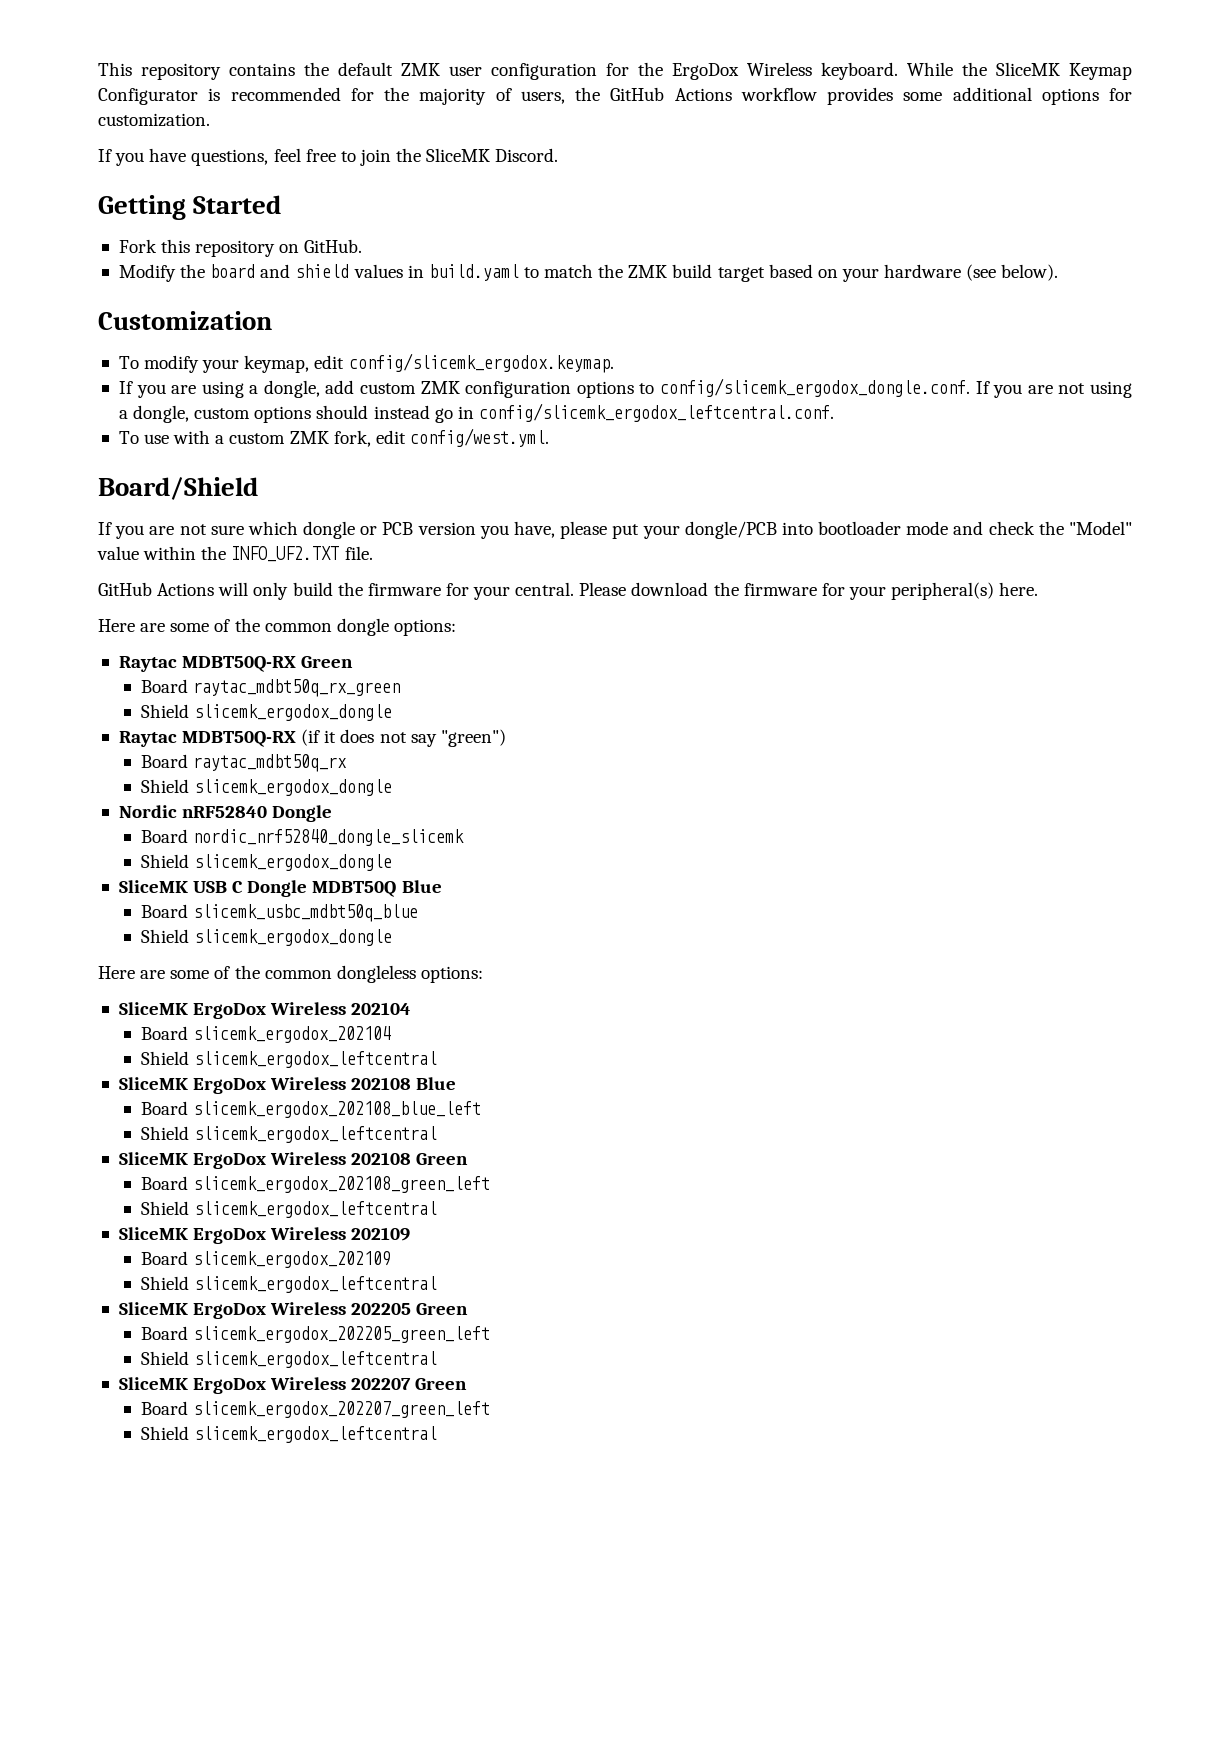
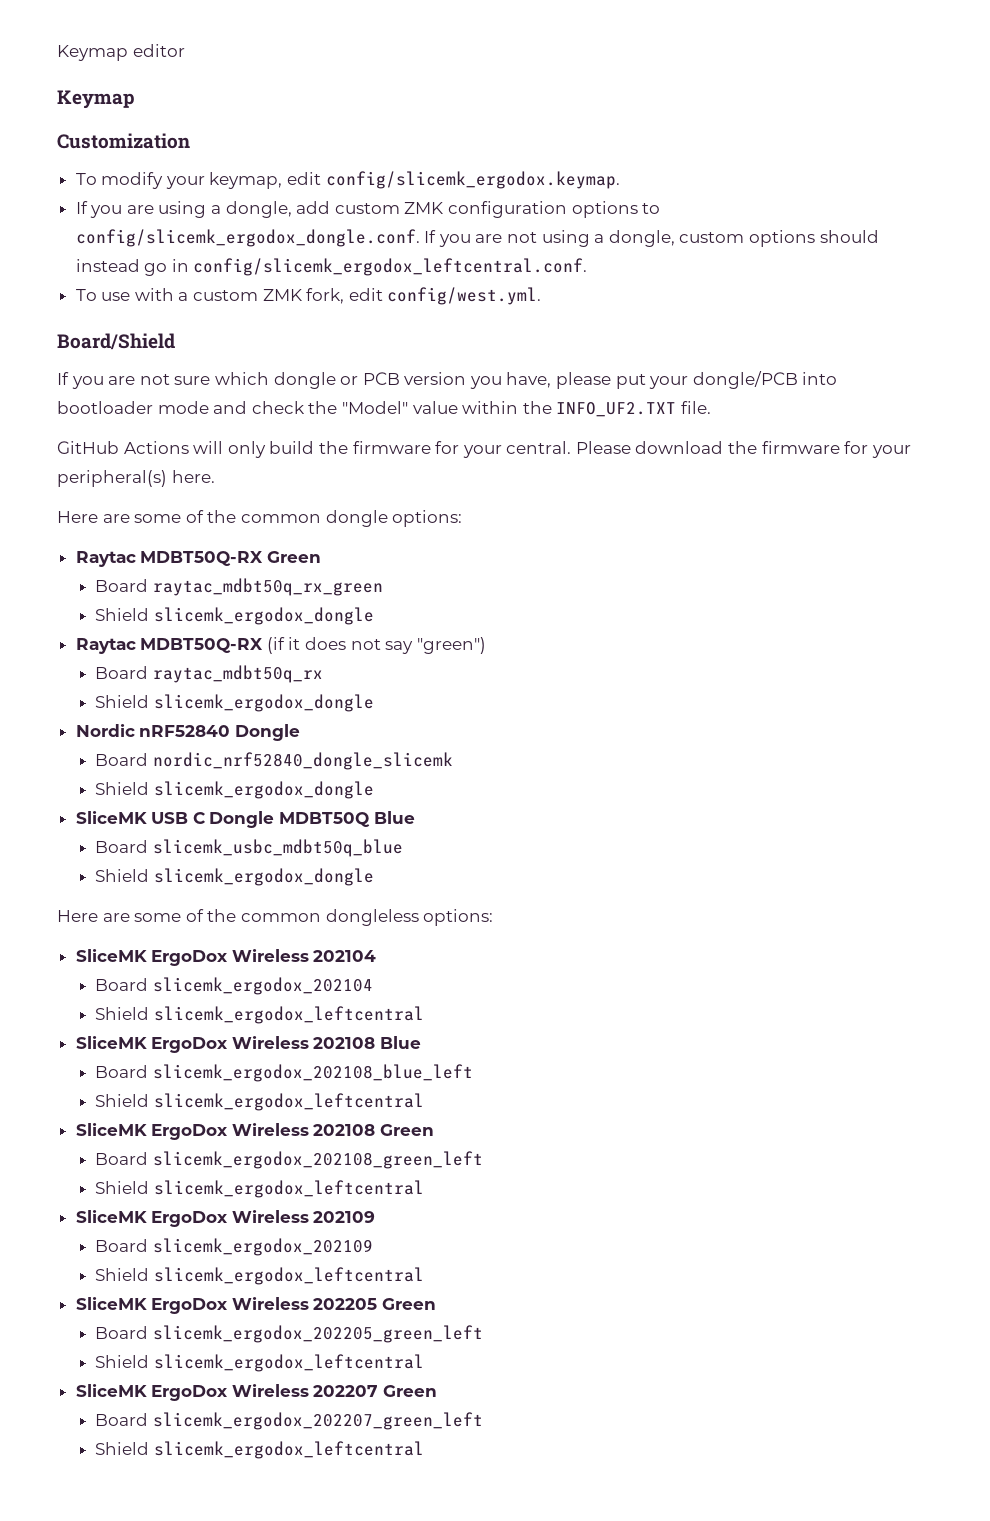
- This repository contains the default ZMK user configuration for the ErgoDox Wireless keyboard. While the SliceMK Keymap Configurator is recommended for the majority of users, the GitHub Actions workflow provides some additional options for customization.
- If you have questions, feel free to join the SliceMK Discord.
- Getting Started
- Fork this repository on GitHub.
- Modify the board and shield values in build.yaml to match the ZMK build target based on your hardware (see below).
+ Keymap editor
+ Keymap

